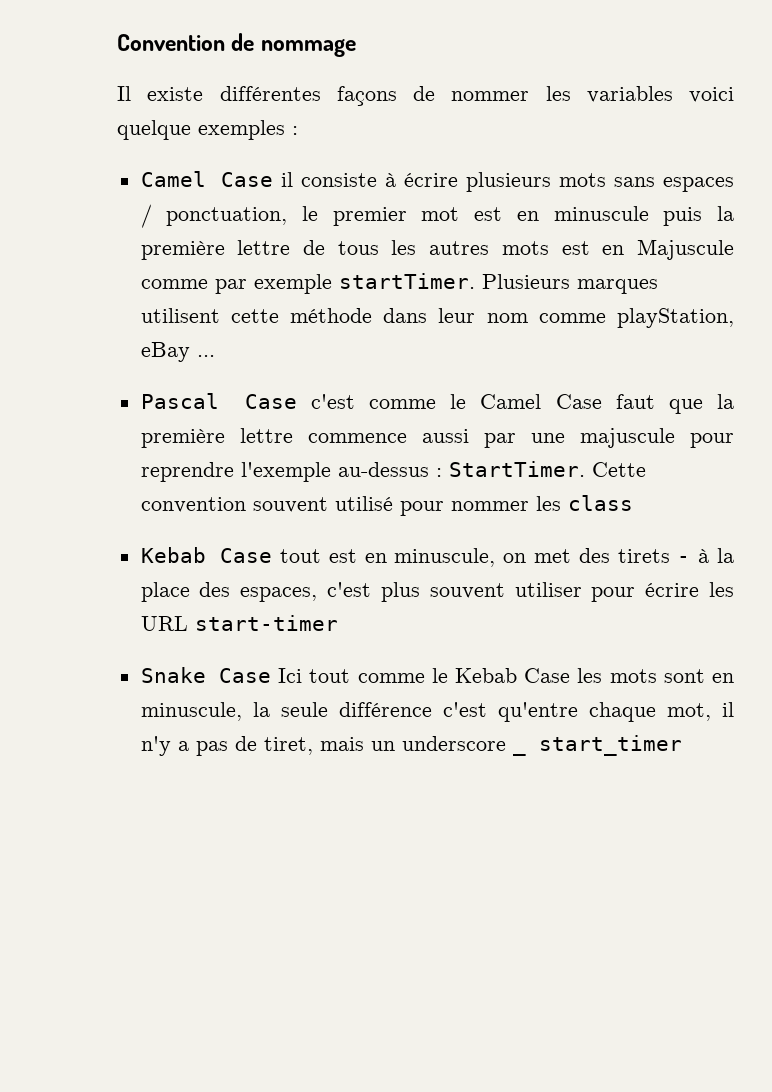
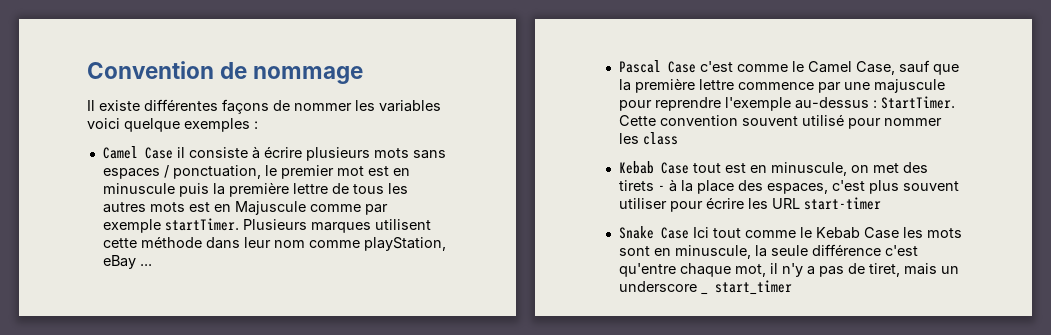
- Pascal Case c'est comme le Camel Case faut que la première lettre commence aussi par une majuscule pour reprendre l'exemple au-dessus : StartTimer.
+ Pascal Case c'est comme le Camel Case, sauf que la première lettre commence par une majuscule pour reprendre l'exemple au-dessus : StartTimer.

